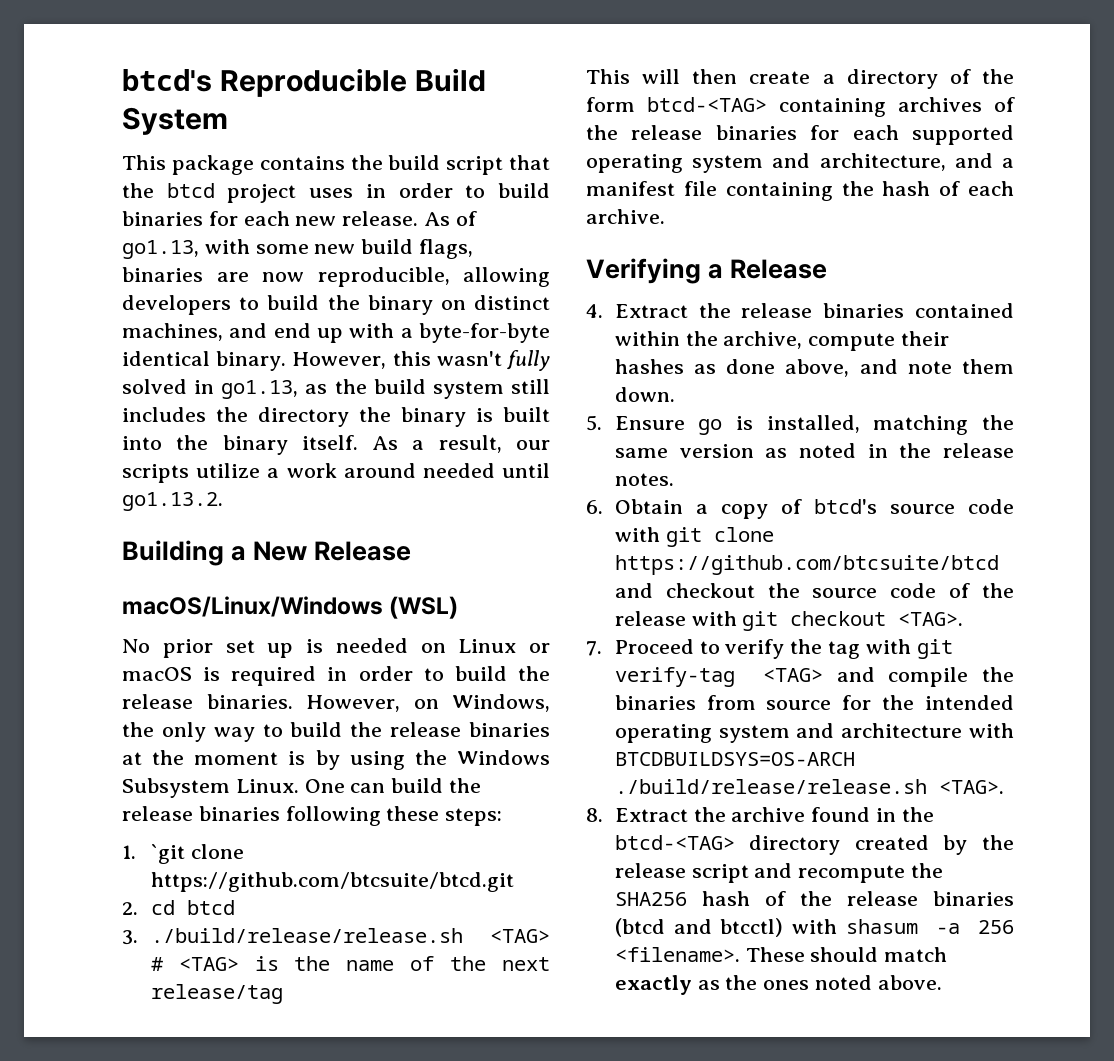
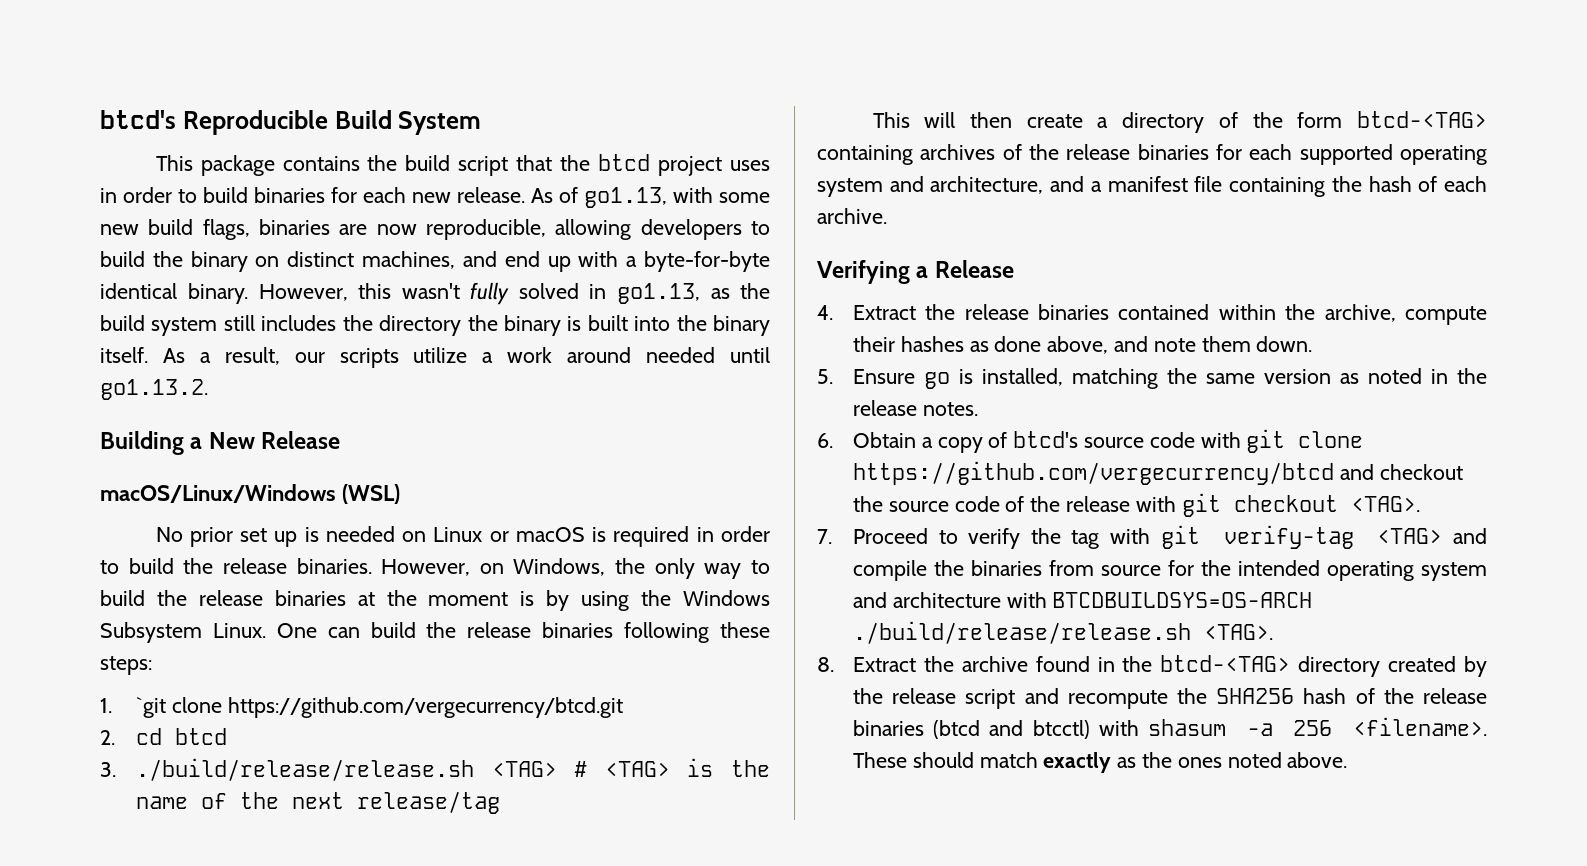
- 1. `git clone https://github.com/btcsuite/btcd.git
+ 1. `git clone https://github.com/vergecurrency/btcd.git
- 6. Obtain a copy of btcd's source code with git clone https://github.com/btcsuite/btcd and checkout the source code of the release with git checkout <TAG>.
+ 6. Obtain a copy of btcd's source code with git clone https://github.com/vergecurrency/btcd and checkout the source code of the release with git checkout <TAG>.

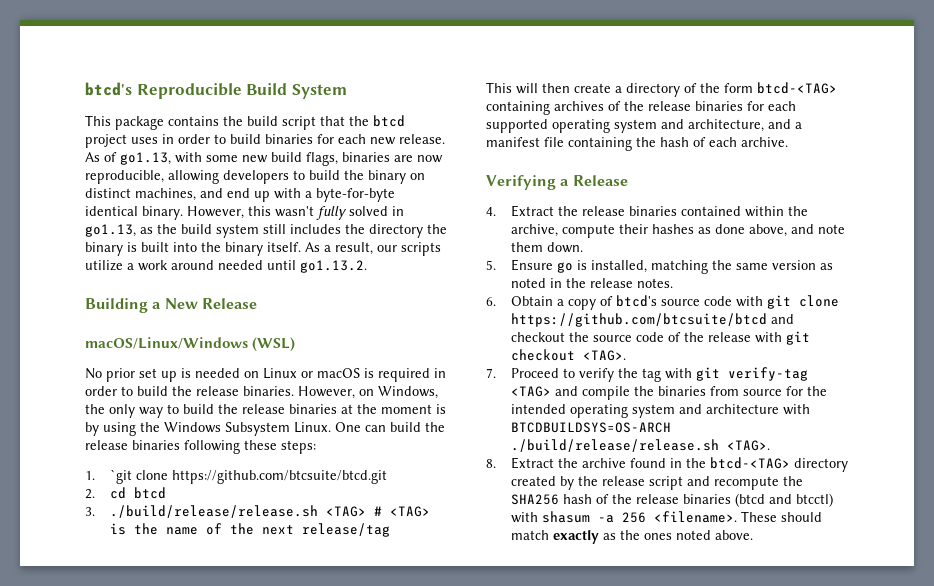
- 1. `git clone https://github.com/vergecurrency/btcd.git
+ 1. `git clone https://github.com/btcsuite/btcd.git
- 6. Obtain a copy of btcd's source code with git clone https://github.com/vergecurrency/btcd and checkout the source code of the release with git checkout <TAG>.
+ 6. Obtain a copy of btcd's source code with git clone https://github.com/btcsuite/btcd and checkout the source code of the release with git checkout <TAG>.

